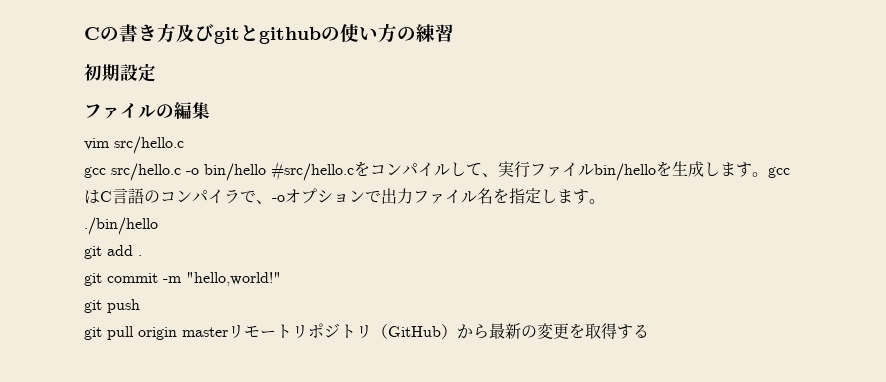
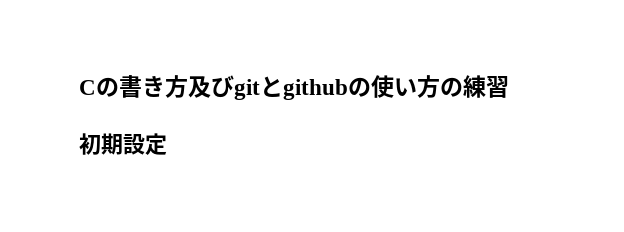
- ファイルの編集
- vim src/hello.c
- gcc src/hello.c -o bin/hello #src/hello.cをコンパイルして、実行ファイルbin/helloを生成します。gccはC言語のコンパイラで、-oオプションで出力ファイル名を指定します。
- ./bin/hello
- git add .
- git commit -m "hello,world!"
- git push
- git pull origin masterリモートリポジトリ（GitHub）から最新の変更を取得する

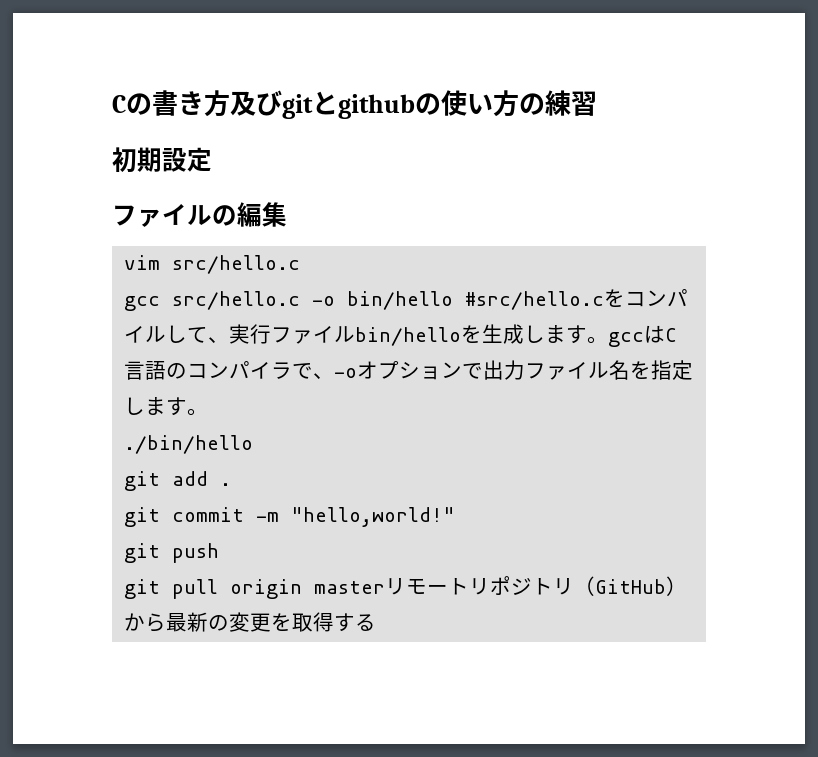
+ ファイルの編集
+ vim src/hello.c
+ gcc src/hello.c -o bin/hello #src/hello.cをコンパイルして、実行ファイルbin/helloを生成します。gccはC言語のコンパイラで、-oオプションで出力ファイル名を指定します。
+ ./bin/hello
+ git add .
+ git commit -m "hello,world!"
+ git push
+ git pull origin masterリモートリポジトリ（GitHub）から最新の変更を取得する

